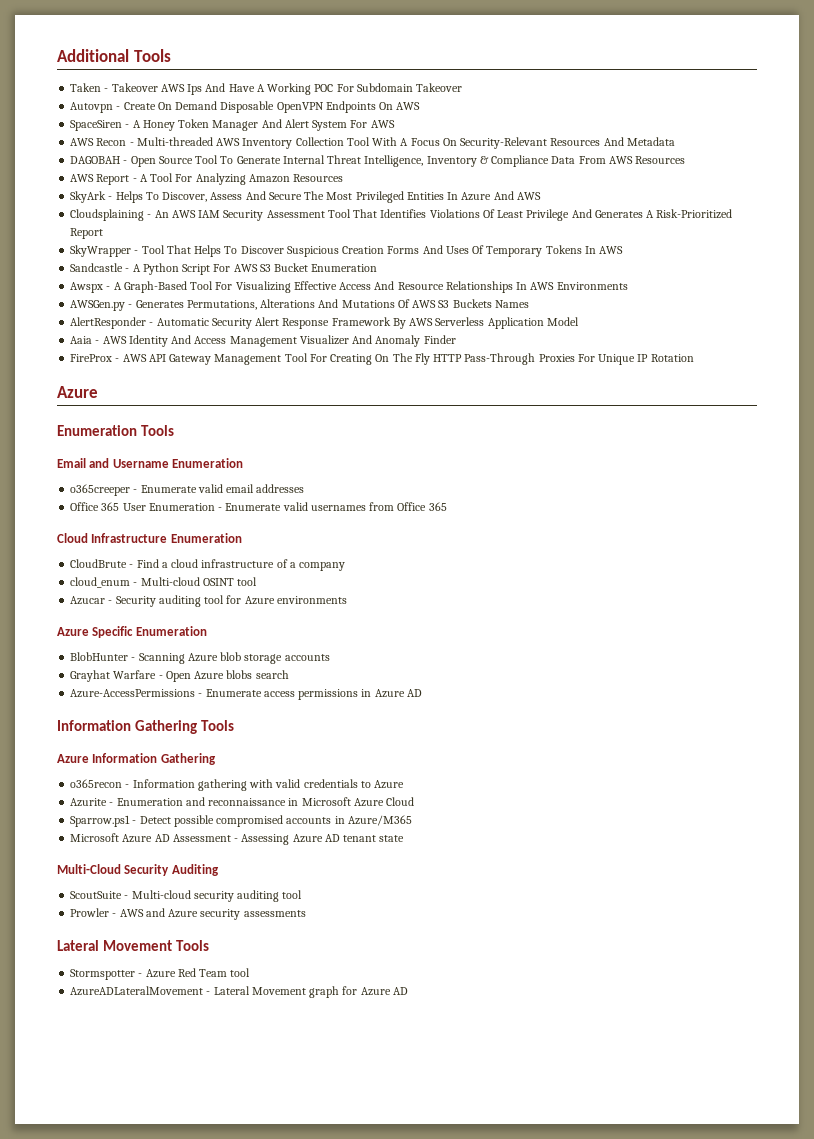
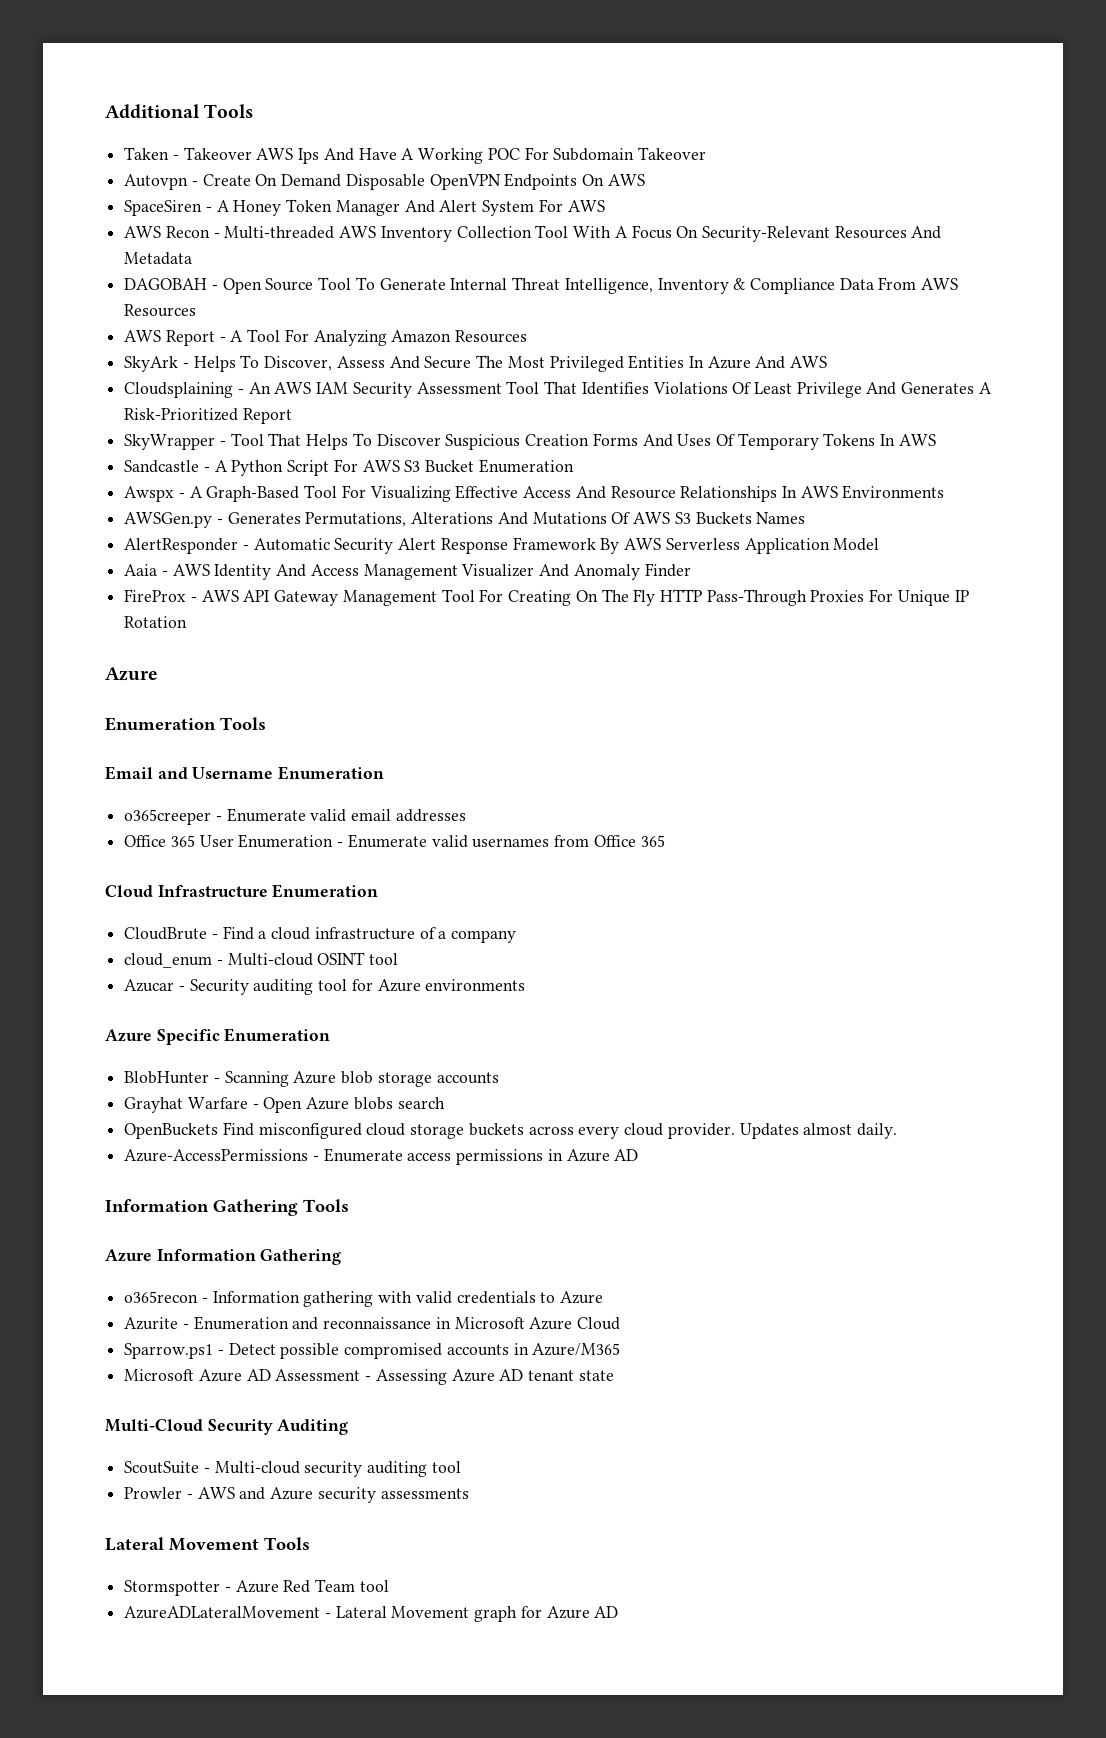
+ OpenBuckets Find misconfigured cloud storage buckets across every cloud provider. Updates almost daily.

